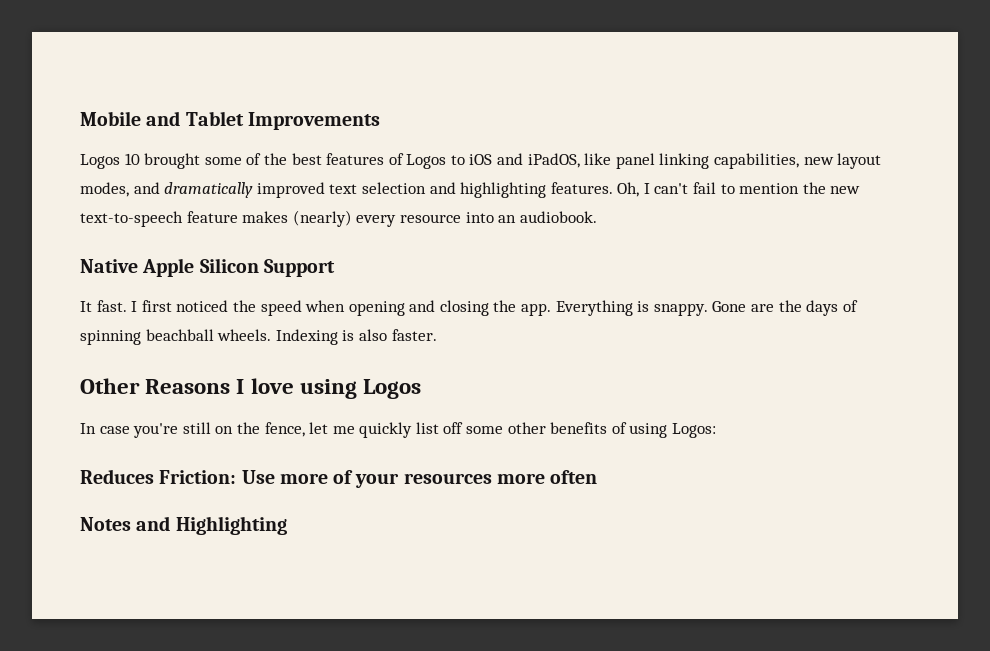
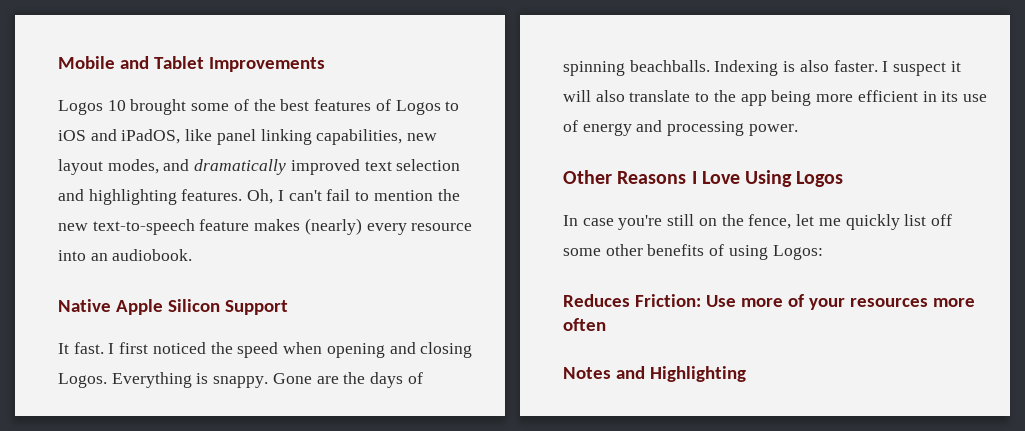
- I first noticed the speed when opening and closing the app.
+ I first noticed the speed when opening and closing Logos.
- Gone are the days of spinning beachball wheels.
+ Gone are the days of spinning beachballs.
+ I suspect it will also translate to the app being more efficient in its use of energy and processing power.
- Other Reasons I love using Logos
+ Other Reasons I Love Using Logos

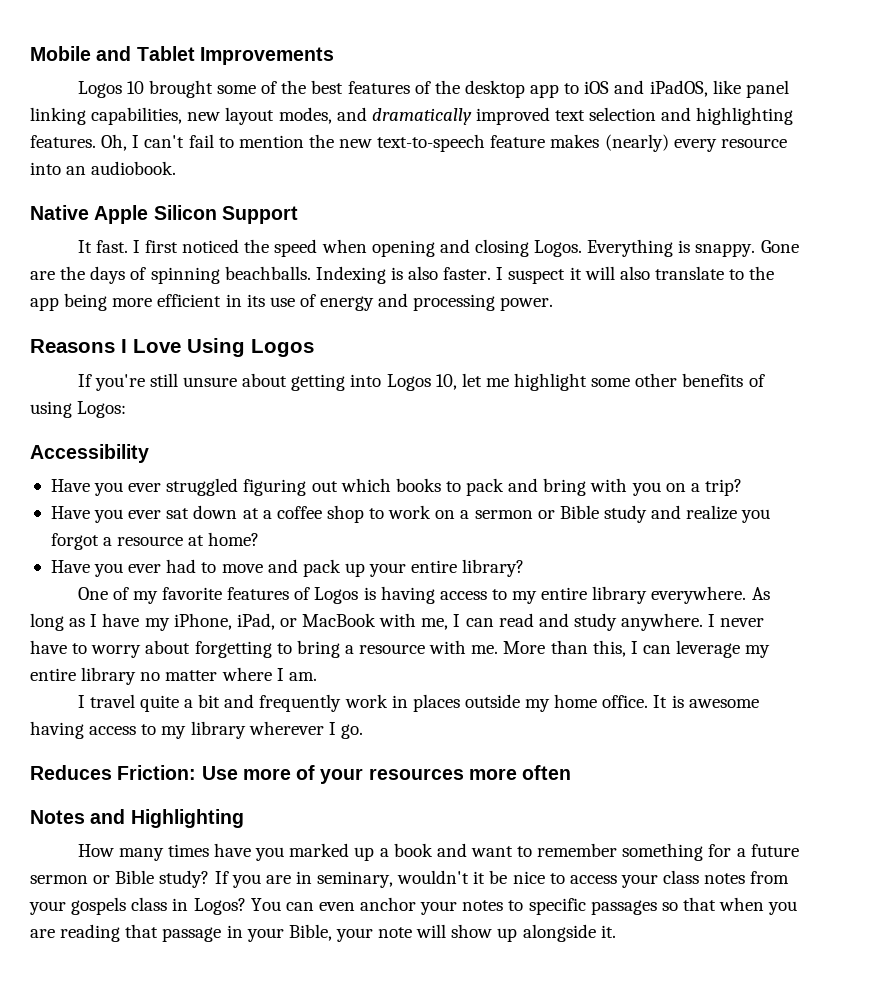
- Logos 10 brought some of the best features of Logos to iOS and iPadOS, like panel linking capabilities, new layout modes, and dramatically improved text selection and highlighting features.
+ Logos 10 brought some of the best features of the desktop app to iOS and iPadOS, like panel linking capabilities, new layout modes, and dramatically improved text selection and highlighting features.
- Other Reasons I Love Using Logos
+ Reasons I Love Using Logos
- In case you're still on the fence, let me quickly list off some other benefits of using Logos:
+ If you're still unsure about getting into Logos 10, let me highlight some other benefits of using Logos:
+ Accessibility
+ Have you ever struggled figuring out which books to pack and bring with you on a trip?
+ Have you ever sat down at a coffee shop to work on a sermon or Bible study and realize you forgot a resource at home?
+ Have you ever had to move and pack up your entire library?
+ One of my favorite features of Logos is having access to my entire library everywhere. As long as I have my iPhone, iPad, or MacBook with me, I can read and study anywhere. I never have to worry about forgetting to bring a resource with me. More than this, I can leverage my entire library no matter where I am.
+ I travel quite a bit and frequently work in places outside my home office. It is awesome having access to my library wherever I go.
+ How many times have you marked up a book and want to remember something for a future sermon or Bible study? If you are in seminary, wouldn't it be nice to access your class notes from your gospels class in Logos? You can even anchor your notes to specific passages so that when you are reading that passage in your Bible, your note will show up alongside it.

